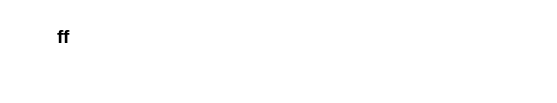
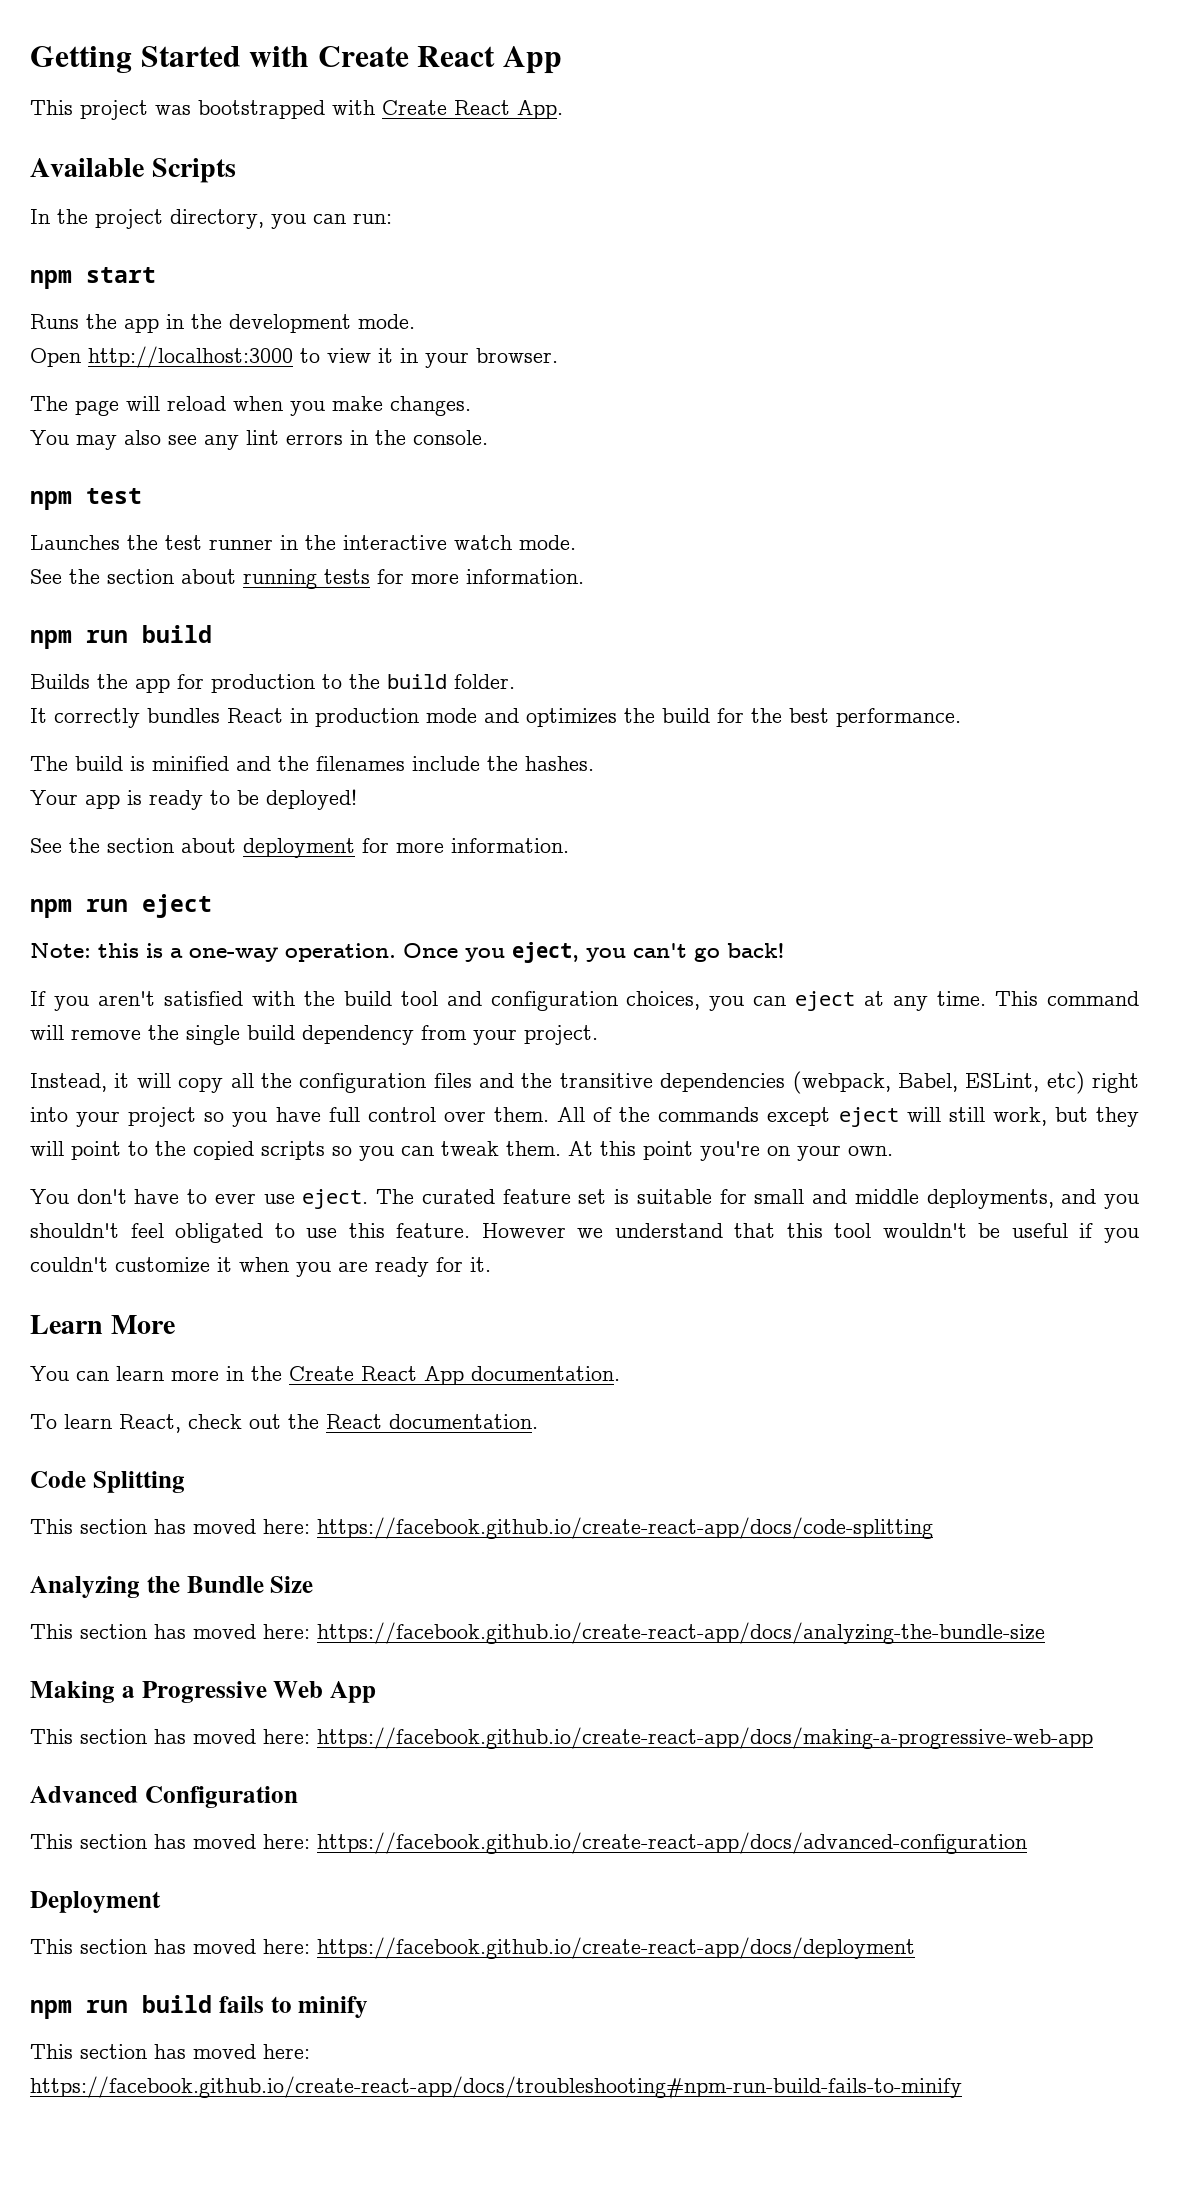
- ff
+ Getting Started with Create React App
+ This project was bootstrapped with Create React App.
+ Available Scripts
+ In the project directory, you can run:
+ npm start
+ Runs the app in the development mode.
+ Open http://localhost:3000 to view it in your browser.
+ The page will reload when you make changes.
+ You may also see any lint errors in the console.
+ npm test
+ Launches the test runner in the interactive watch mode.
+ See the section about running tests for more information.
+ npm run build
+ Builds the app for production to the build folder.
+ It correctly bundles React in production mode and optimizes the build for the best performance.
+ The build is minified and the filenames include the hashes.
+ Your app is ready to be deployed!
+ See the section about deployment for more information.
+ npm run eject
+ Note: this is a one-way operation. Once you eject, you can't go back!
+ If you aren't satisfied with the build tool and configuration choices, you can eject at any time. This command will remove the single build dependency from your project.
+ Instead, it will copy all the configuration files and the transitive dependencies (webpack, Babel, ESLint, etc) right into your project so you have full control over them. All of the commands except eject will still work, but they will point to the copied scripts so you can tweak them. At this point you're on your own.
+ You don't have to ever use eject. The curated feature set is suitable for small and middle deployments, and you shouldn't feel obligated to use this feature. However we understand that this tool wouldn't be useful if you couldn't customize it when you are ready for it.
+ Learn More
+ You can learn more in the Create React App documentation.
+ To learn React, check out the React documentation.
+ Code Splitting
+ This section has moved here: https://facebook.github.io/create-react-app/docs/code-splitting
+ Analyzing the Bundle Size
+ This section has moved here: https://facebook.github.io/create-react-app/docs/analyzing-the-bundle-size
+ Making a Progressive Web App
+ This section has moved here: https://facebook.github.io/create-react-app/docs/making-a-progressive-web-app
+ Advanced Configuration
+ This section has moved here: https://facebook.github.io/create-react-app/docs/advanced-configuration
+ Deployment
+ This section has moved here: https://facebook.github.io/create-react-app/docs/deployment
+ npm run build fails to minify
+ This section has moved here: https://facebook.github.io/create-react-app/docs/troubleshooting#npm-run-build-fails-to-minify

